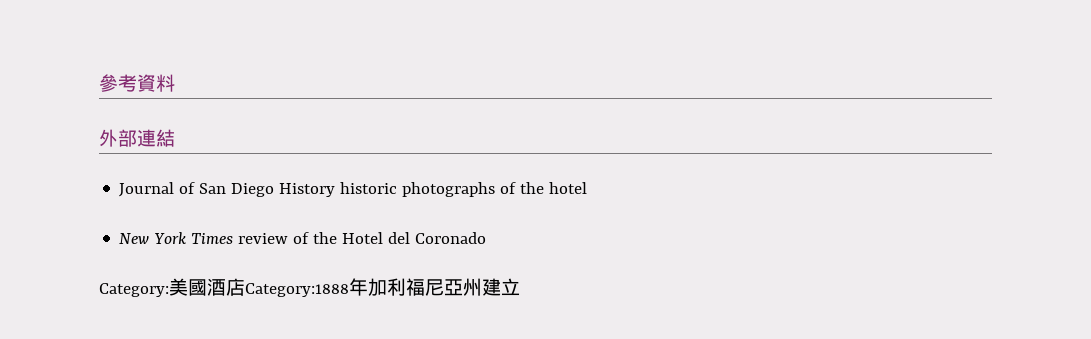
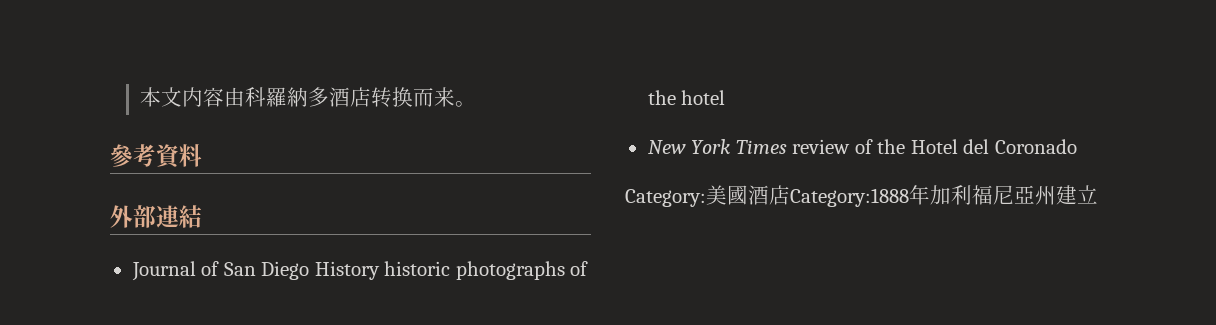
+ 本文内容由科羅納多酒店转换而来。

